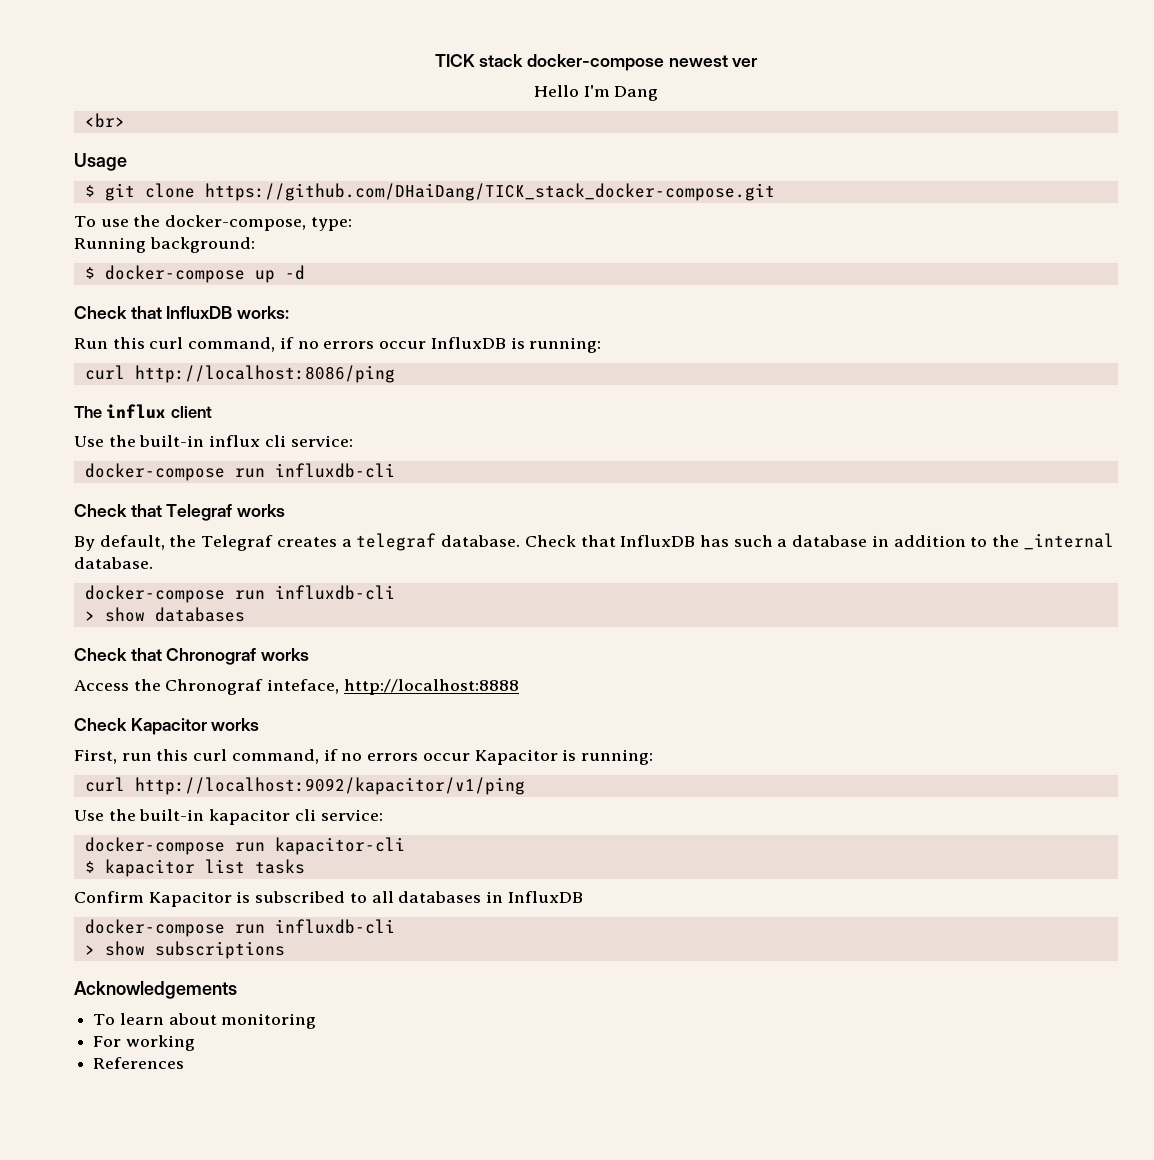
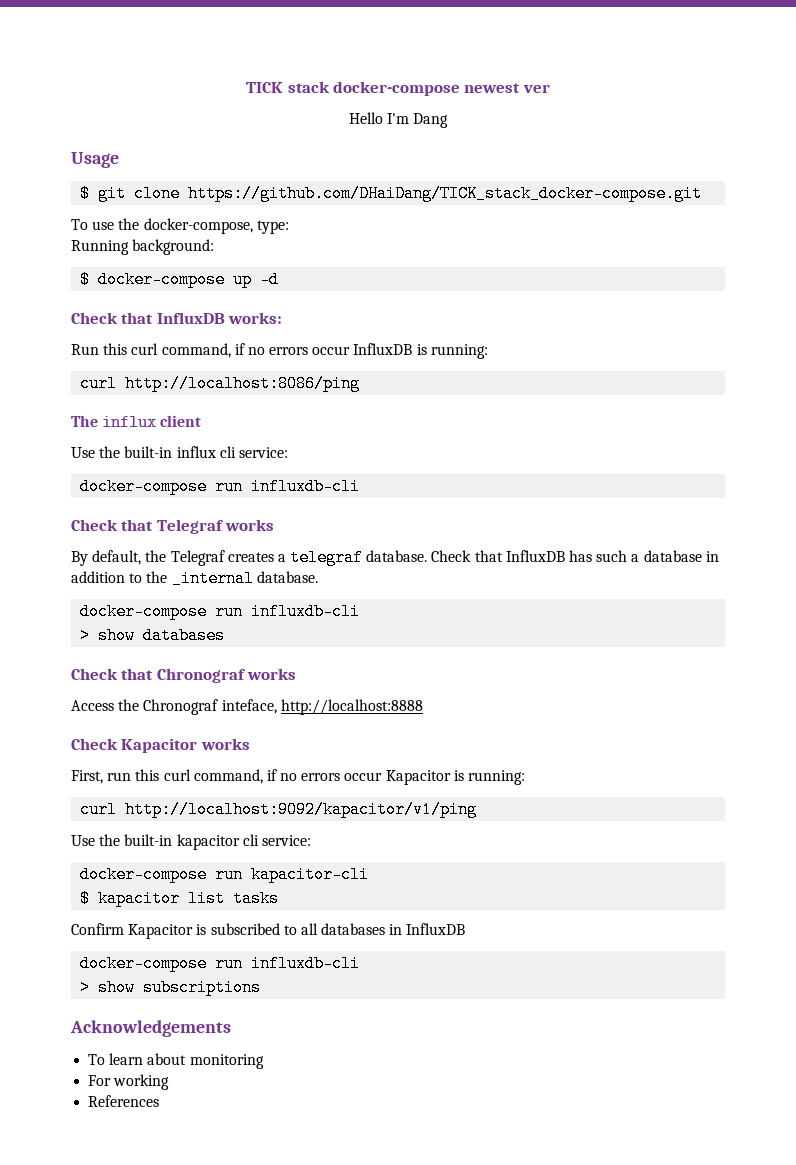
- <br>

